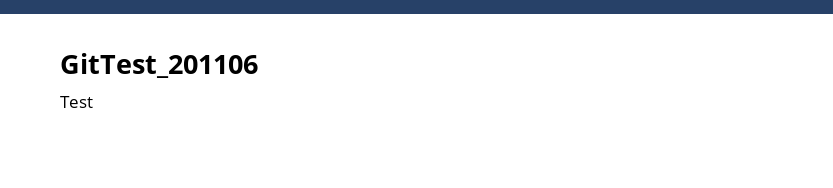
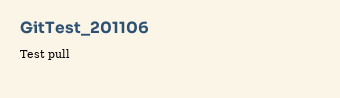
- Test
+ Test pull

